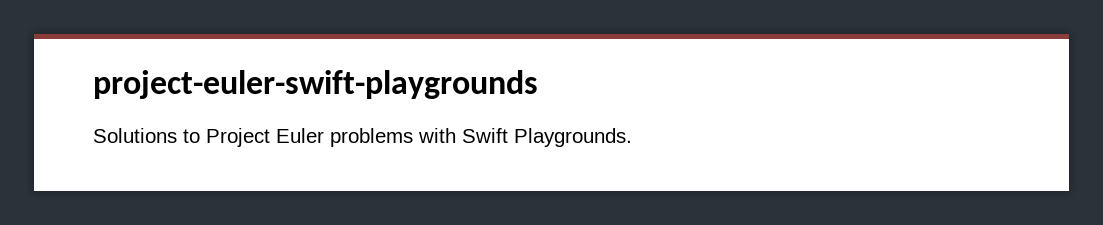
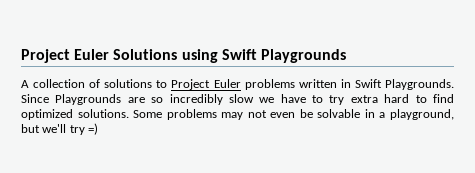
- project-euler-swift-playgrounds
- Solutions to Project Euler problems with Swift Playgrounds.
+ Project Euler Solutions using Swift Playgrounds
+ A collection of solutions to Project Euler problems written in Swift Playgrounds. Since Playgrounds are so incredibly slow we have to try extra hard to find optimized solutions. Some problems may not even be solvable in a playground, but we'll try =)

